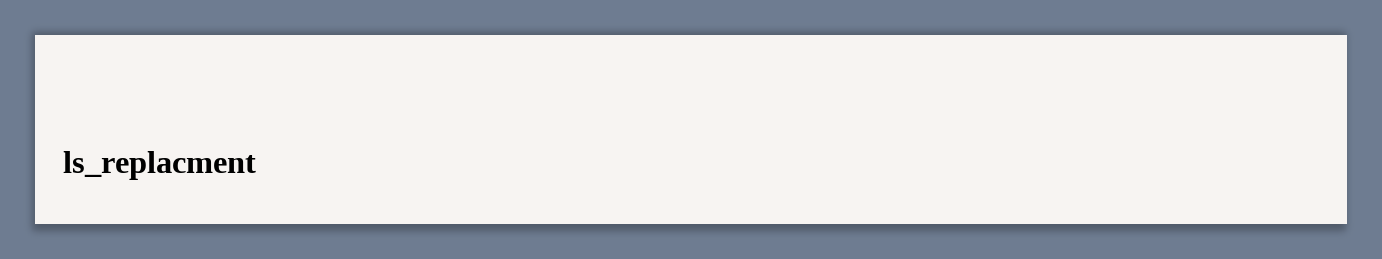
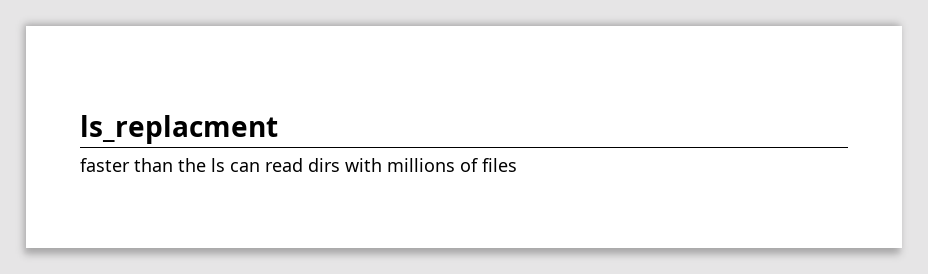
+ faster than the ls can read dirs with millions of files

